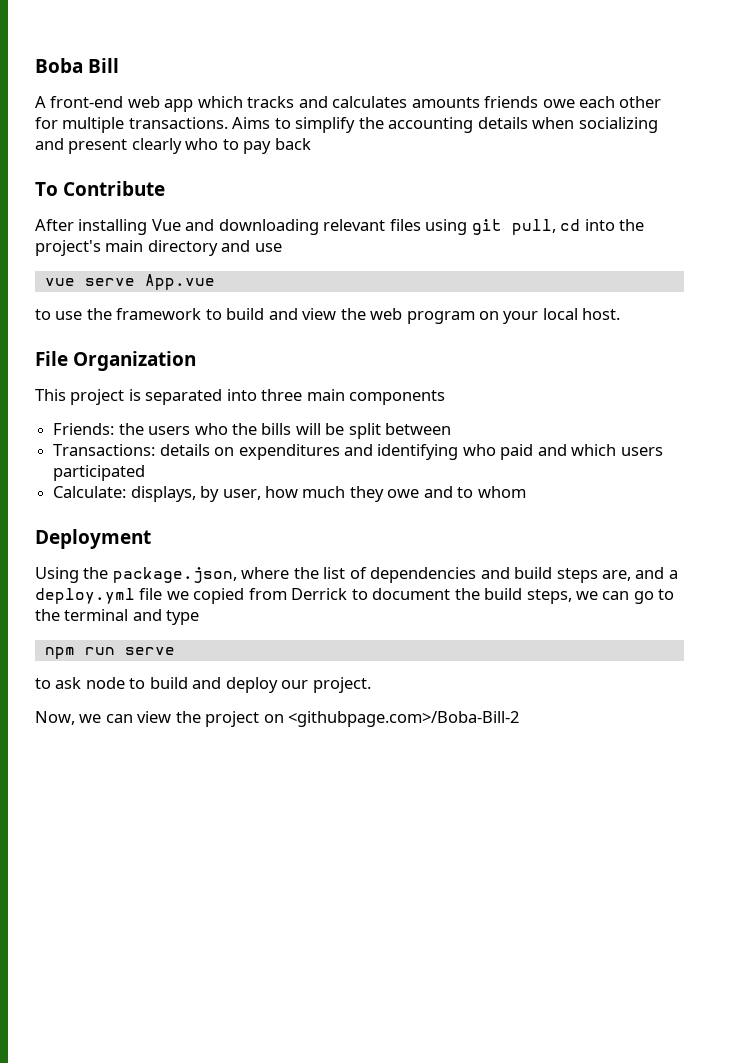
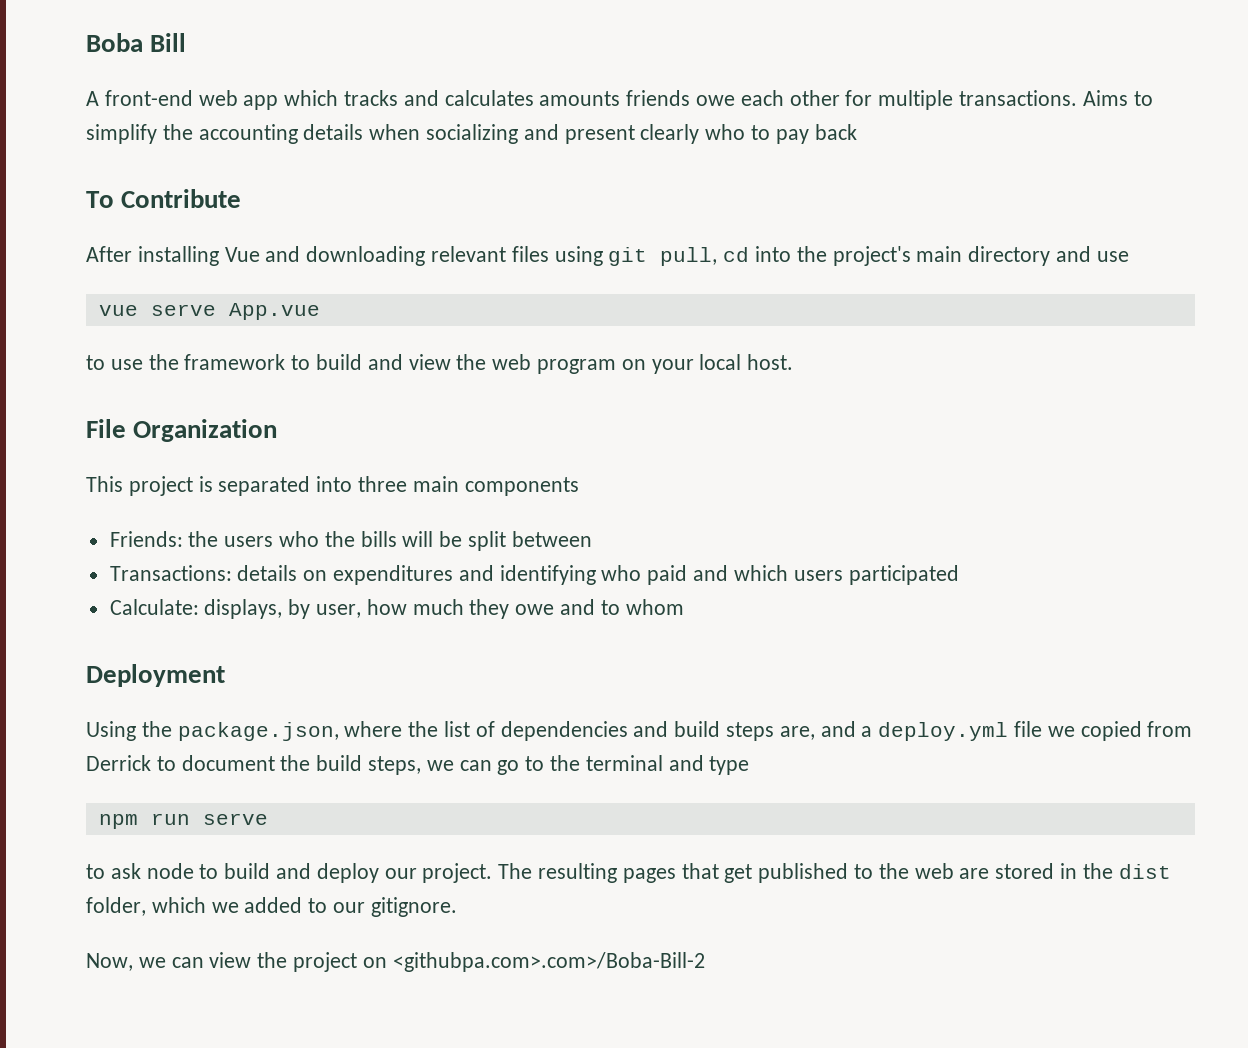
+ The resulting pages that get published to the web are stored in the dist folder, which we added to our gitignore.
- Now, we can view the project on <githubpage.com>/Boba-Bill-2
+ Now, we can view the project on <githubpa.com>.com>/Boba-Bill-2

